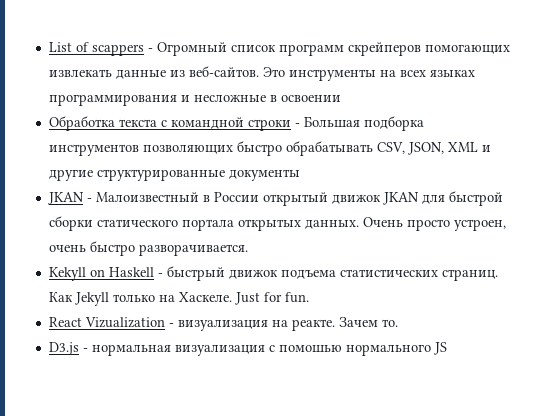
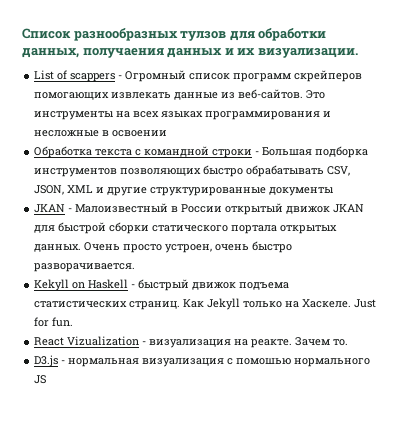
+ Список разнообразных тулзов для обработки данных, получаения данных и их визуализации.

